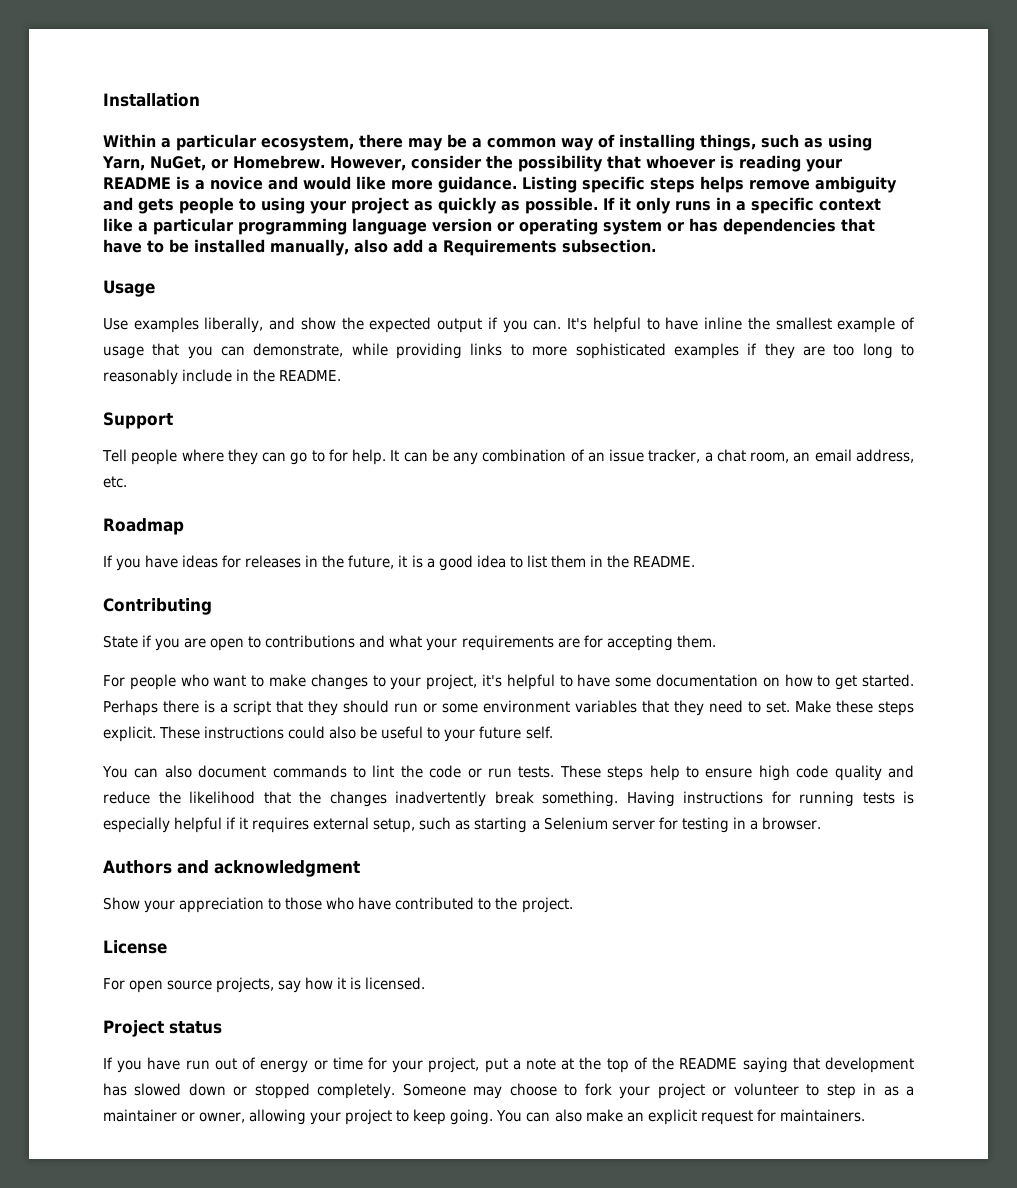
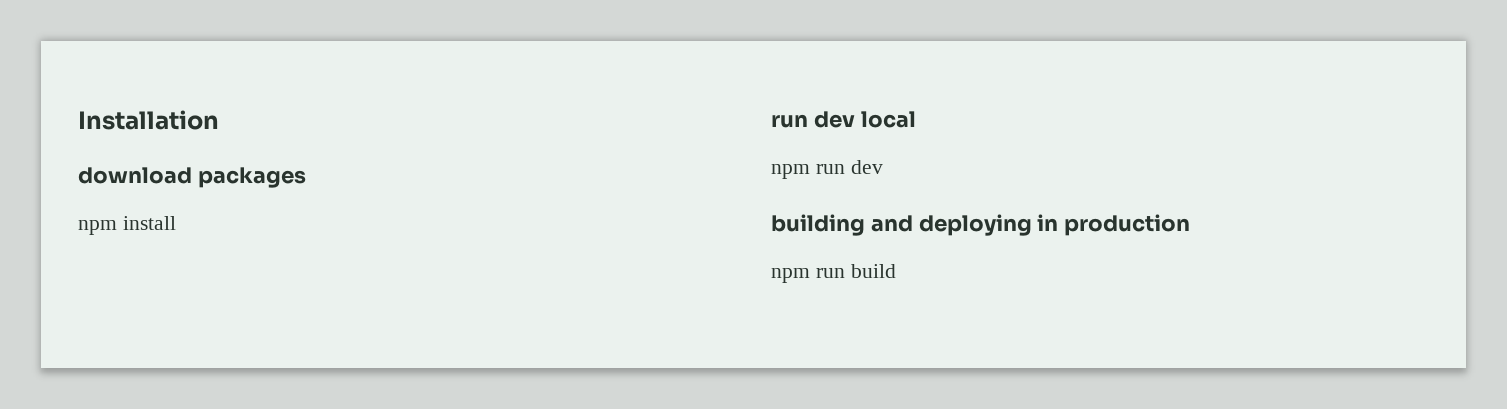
- Within a particular ecosystem, there may be a common way of installing things, such as using Yarn, NuGet, or Homebrew. However, consider the possibility that whoever is reading your README is a novice and would like more guidance. Listing specific steps helps remove ambiguity and gets people to using your project as quickly as possible. If it only runs in a specific context like a particular programming language version or operating system or has dependencies that have to be installed manually, also add a Requirements subsection.
- Usage
- Use examples liberally, and show the expected output if you can. It's helpful to have inline the smallest example of usage that you can demonstrate, while providing links to more sophisticated examples if they are too long to reasonably include in the README.
- Support
- Tell people where they can go to for help. It can be any combination of an issue tracker, a chat room, an email address, etc.
- Roadmap
- If you have ideas for releases in the future, it is a good idea to list them in the README.
- Contributing
- State if you are open to contributions and what your requirements are for accepting them.
- For people who want to make changes to your project, it's helpful to have some documentation on how to get started. Perhaps there is a script that they should run or some environment variables that they need to set. Make these steps explicit. These instructions could also be useful to your future self.
- You can also document commands to lint the code or run tests. These steps help to ensure high code quality and reduce the likelihood that the changes inadvertently break something. Having instructions for running tests is especially helpful if it requires external setup, such as starting a Selenium server for testing in a browser.
- Authors and acknowledgment
- Show your appreciation to those who have contributed to the project.
- License
- For open source projects, say how it is licensed.
- Project status
- If you have run out of energy or time for your project, put a note at the top of the README saying that development has slowed down or stopped completely. Someone may choose to fork your project or volunteer to step in as a maintainer or owner, allowing your project to keep going. You can also make an explicit request for maintainers.
+ download packages
+ npm install
+ run dev local
+ npm run dev
+ building and deploying in production
+ npm run build

